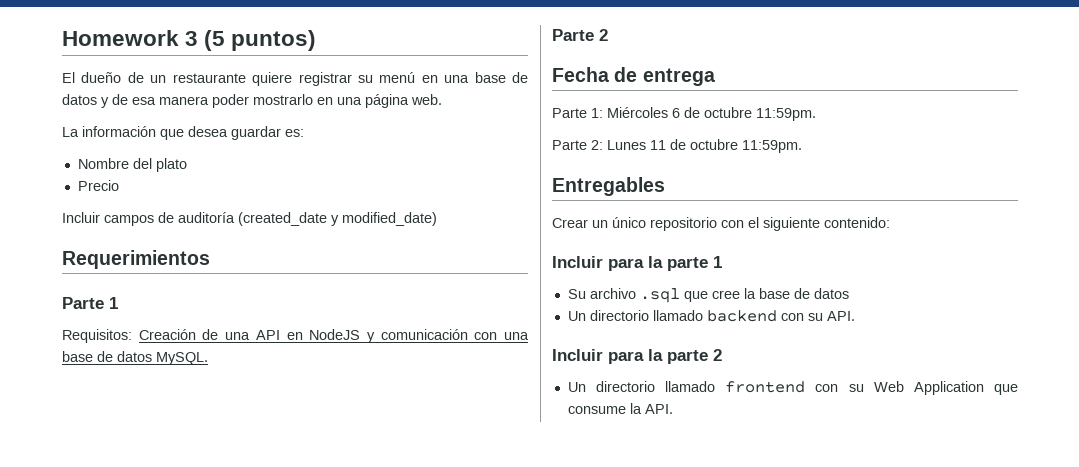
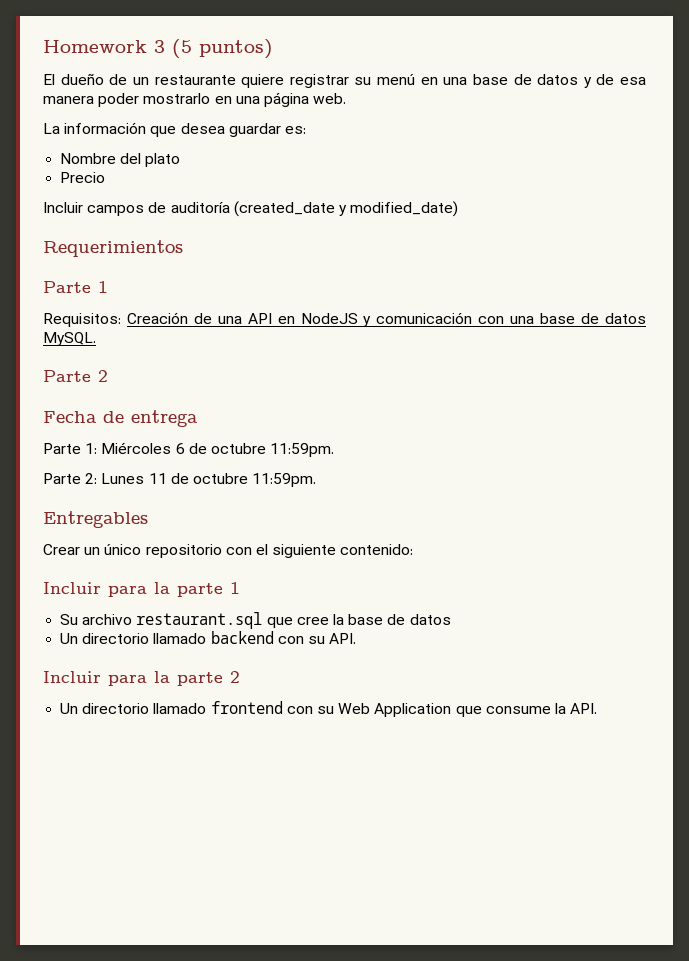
- Su archivo .sql que cree la base de datos
+ Su archivo restaurant.sql que cree la base de datos

